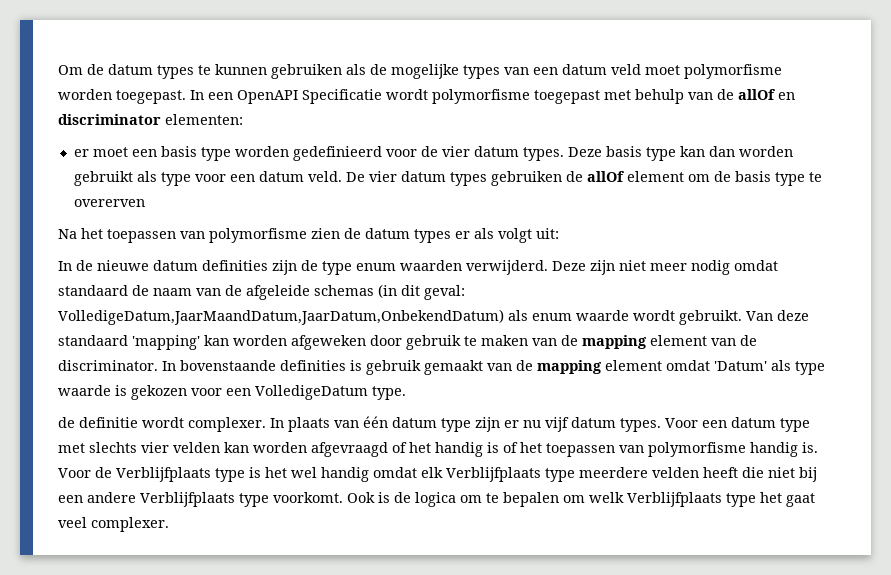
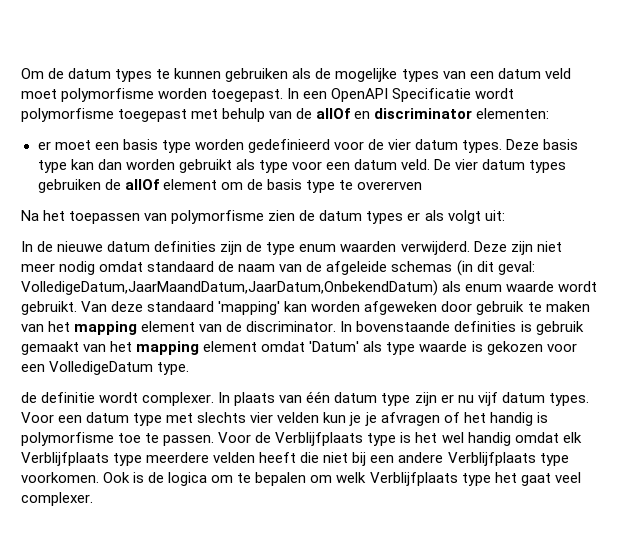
- Van deze standaard 'mapping' kan worden afgeweken door gebruik te maken van de mapping element van de discriminator.
+ Van deze standaard 'mapping' kan worden afgeweken door gebruik te maken van het mapping element van de discriminator.
- In bovenstaande definities is gebruik gemaakt van de mapping element omdat 'Datum' als type waarde is gekozen voor een VolledigeDatum type.
+ In bovenstaande definities is gebruik gemaakt van het mapping element omdat 'Datum' als type waarde is gekozen voor een VolledigeDatum type.
- Voor een datum type met slechts vier velden kan worden afgevraagd of het handig is of het toepassen van polymorfisme handig is.
+ Voor een datum type met slechts vier velden kun je je afvragen of het handig is polymorfisme toe te passen.
- Voor de Verblijfplaats type is het wel handig omdat elk Verblijfplaats type meerdere velden heeft die niet bij een andere Verblijfplaats type voorkomt.
+ Voor de Verblijfplaats type is het wel handig omdat elk Verblijfplaats type meerdere velden heeft die niet bij een andere Verblijfplaats type voorkomen.

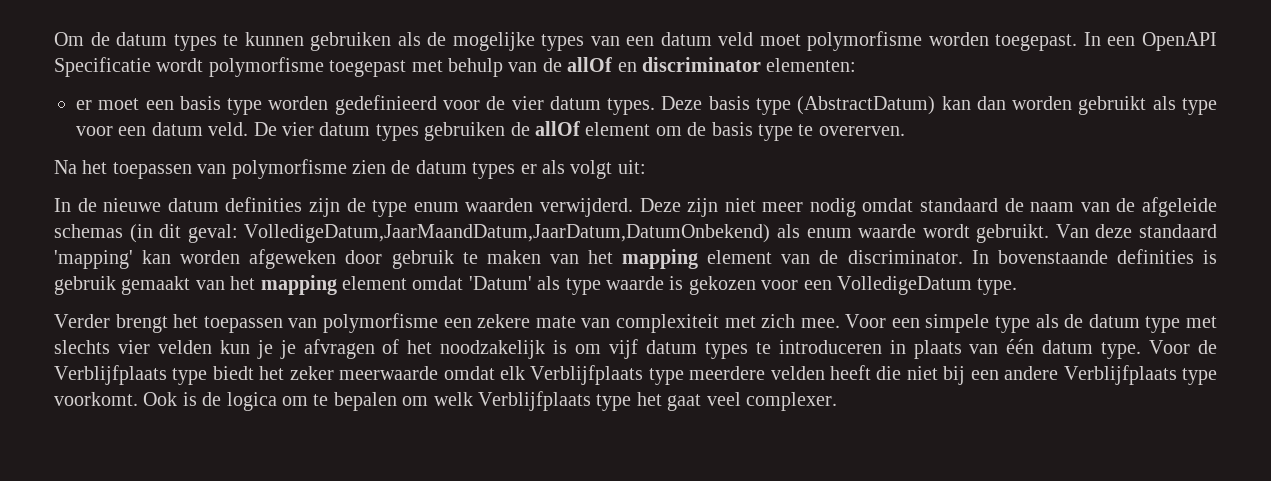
- Deze basis type kan dan worden gebruikt als type voor een datum veld.
+ Deze basis type (AbstractDatum) kan dan worden gebruikt als type voor een datum veld.
- De vier datum types gebruiken de allOf element om de basis type te overerven
+ De vier datum types gebruiken de allOf element om de basis type te overerven.
- Deze zijn niet meer nodig omdat standaard de naam van de afgeleide schemas (in dit geval: VolledigeDatum,JaarMaandDatum,JaarDatum,OnbekendDatum) als enum waarde wordt gebruikt.
+ Deze zijn niet meer nodig omdat standaard de naam van de afgeleide schemas (in dit geval: VolledigeDatum,JaarMaandDatum,JaarDatum,DatumOnbekend) als enum waarde wordt gebruikt.
- de definitie wordt complexer. In plaats van één datum type zijn er nu vijf datum types. Voor een datum type met slechts vier velden kun je je afvragen of het handig is polymorfisme toe te passen. Voor de Verblijfplaats type is het wel handig omdat elk Verblijfplaats type meerdere velden heeft die niet bij een andere Verblijfplaats type voorkomen.
+ Verder brengt het toepassen van polymorfisme een zekere mate van complexiteit met zich mee. Voor een simpele type als de datum type met slechts vier velden kun je je afvragen of het noodzakelijk is om vijf datum types te introduceren in plaats van één datum type. Voor de Verblijfplaats type biedt het zeker meerwaarde omdat elk Verblijfplaats type meerdere velden heeft die niet bij een andere Verblijfplaats type voorkomt.

